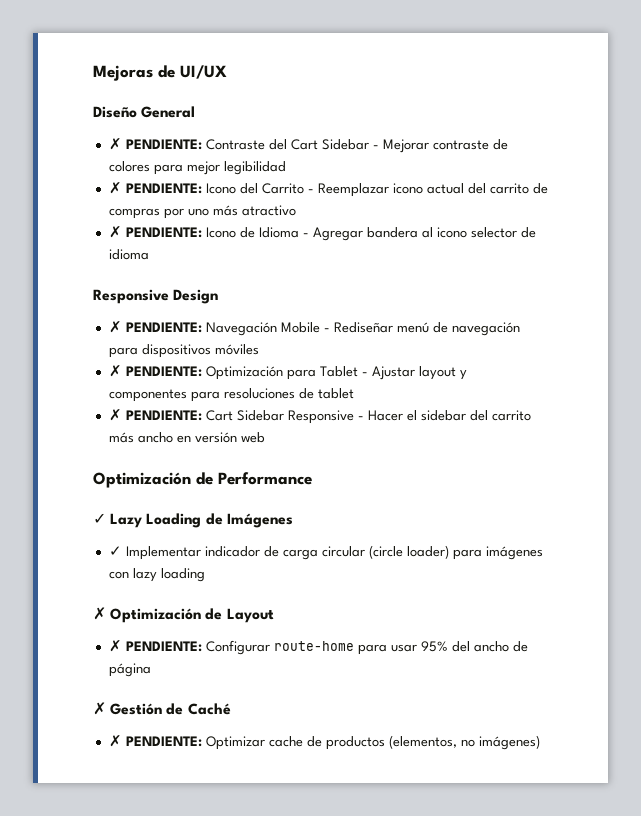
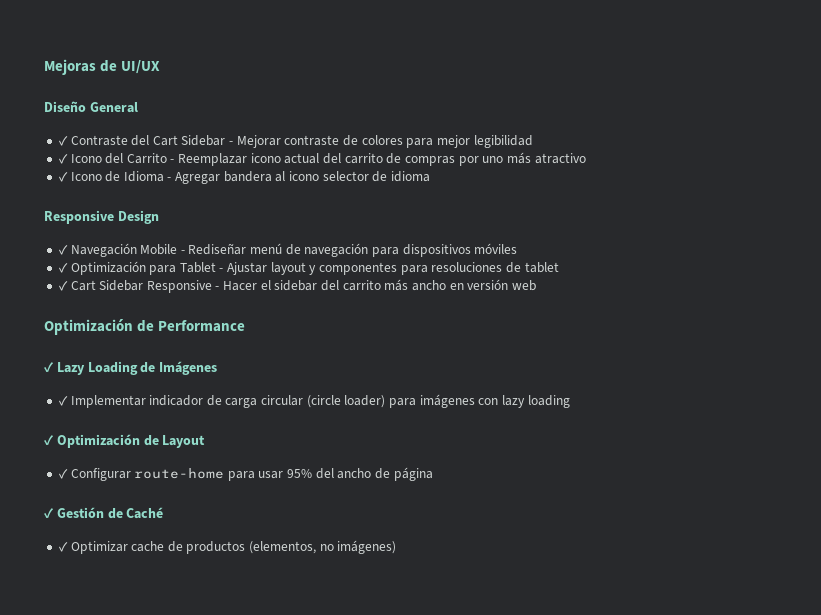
- ✗ PENDIENTE: Contraste del Cart Sidebar - Mejorar contraste de colores para mejor legibilidad
+ ✓ Contraste del Cart Sidebar - Mejorar contraste de colores para mejor legibilidad
- ✗ PENDIENTE: Icono del Carrito - Reemplazar icono actual del carrito de compras por uno más atractivo
+ ✓ Icono del Carrito - Reemplazar icono actual del carrito de compras por uno más atractivo
- ✗ PENDIENTE: Icono de Idioma - Agregar bandera al icono selector de idioma
+ ✓ Icono de Idioma - Agregar bandera al icono selector de idioma
- ✗ PENDIENTE: Navegación Mobile - Rediseñar menú de navegación para dispositivos móviles
+ ✓ Navegación Mobile - Rediseñar menú de navegación para dispositivos móviles
- ✗ PENDIENTE: Optimización para Tablet - Ajustar layout y componentes para resoluciones de tablet
+ ✓ Optimización para Tablet - Ajustar layout y componentes para resoluciones de tablet
- ✗ PENDIENTE: Cart Sidebar Responsive - Hacer el sidebar del carrito más ancho en versión web
+ ✓ Cart Sidebar Responsive - Hacer el sidebar del carrito más ancho en versión web
- ✗ Optimización de Layout
+ ✓ Optimización de Layout
- ✗ PENDIENTE: Configurar route-home para usar 95% del ancho de página
+ ✓ Configurar route-home para usar 95% del ancho de página
- ✗ Gestión de Caché
+ ✓ Gestión de Caché
- ✗ PENDIENTE: Optimizar cache de productos (elementos, no imágenes)
+ ✓ Optimizar cache de productos (elementos, no imágenes)

